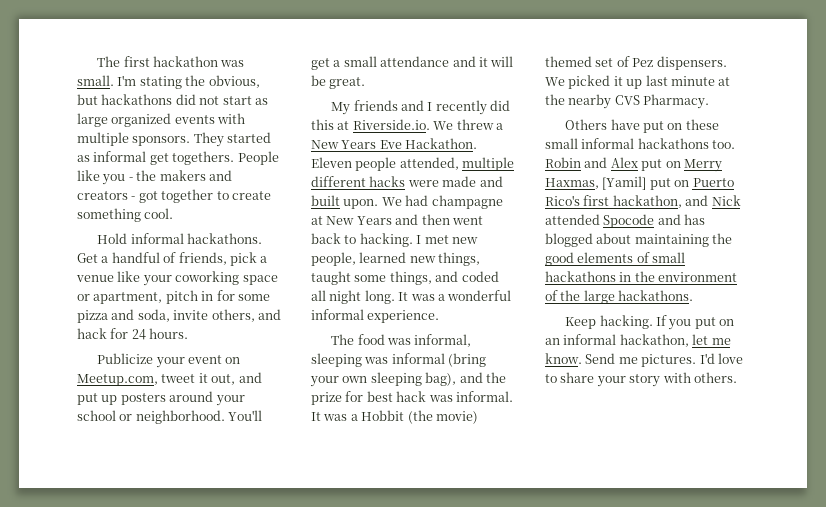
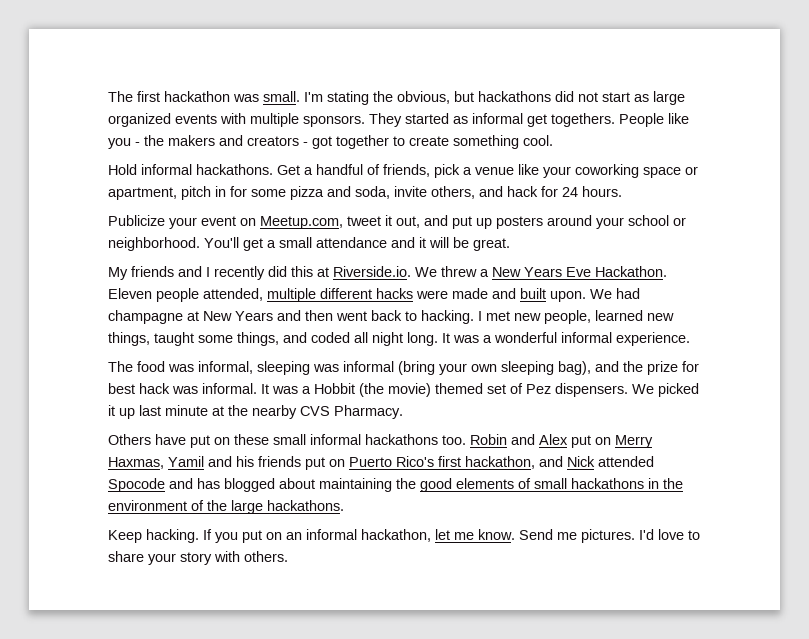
- Robin and Alex put on Merry Haxmas, [Yamil] put on Puerto Rico's first hackathon, and Nick attended Spocode and has blogged about maintaining the good elements of small hackathons in the environment of the large hackathons.
+ Robin and Alex put on Merry Haxmas, Yamil and his friends put on Puerto Rico's first hackathon, and Nick attended Spocode and has blogged about maintaining the good elements of small hackathons in the environment of the large hackathons.

